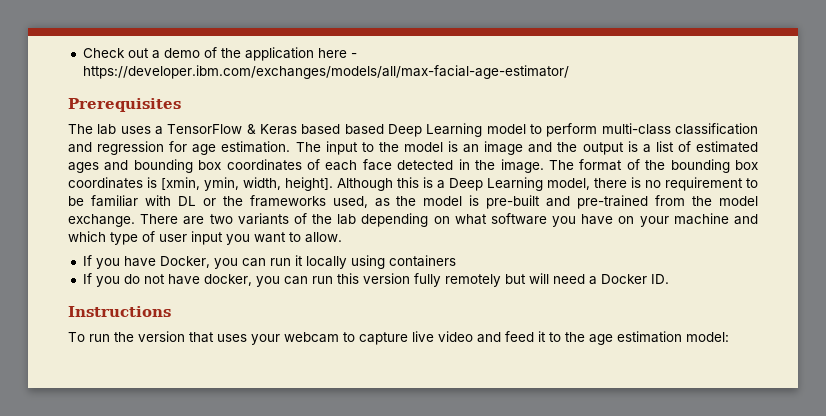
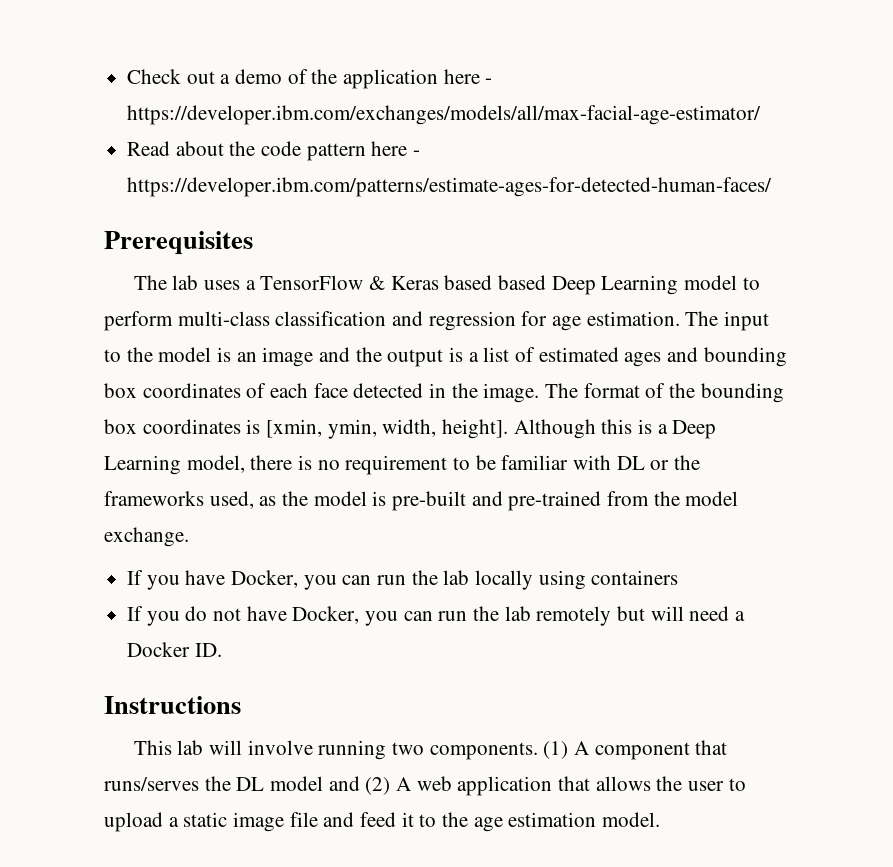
+ Read about the code pattern here - https://developer.ibm.com/patterns/estimate-ages-for-detected-human-faces/
- There are two variants of the lab depending on what software you have on your machine and which type of user input you want to allow.
- If you have Docker, you can run it locally using containers
+ If you have Docker, you can run the lab locally using containers
- If you do not have docker, you can run this version fully remotely but will need a Docker ID.
+ If you do not have Docker, you can run the lab remotely but will need a Docker ID.
- To run the version that uses your webcam to capture live video and feed it to the age estimation model:
+ This lab will involve running two components. (1) A component that runs/serves the DL model and (2) A web application that allows the user to upload a static image file and feed it to the age estimation model.

